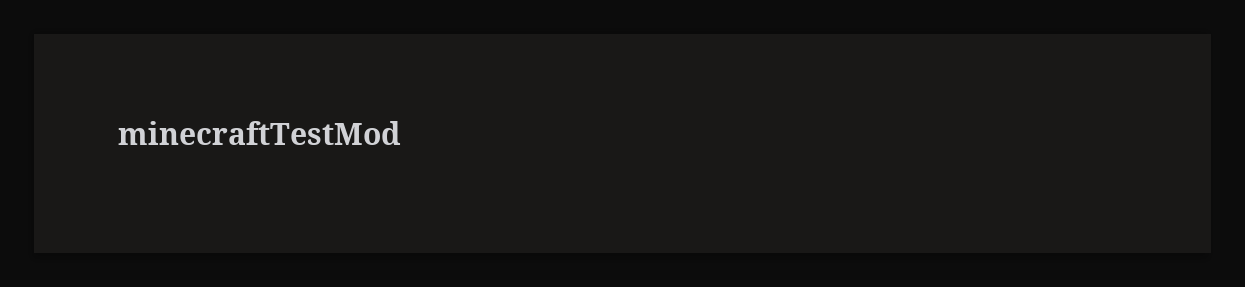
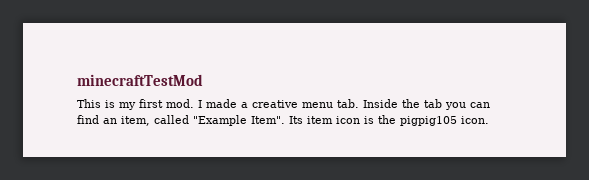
+ This is my first mod. I made a creative menu tab. Inside the tab you can find an item, called "Example Item". Its item icon is the pigpig105 icon.

